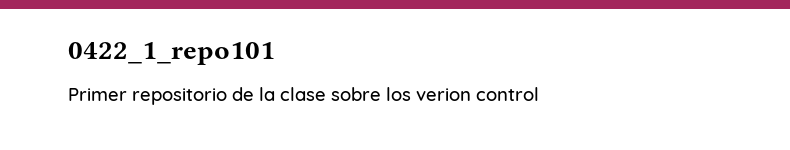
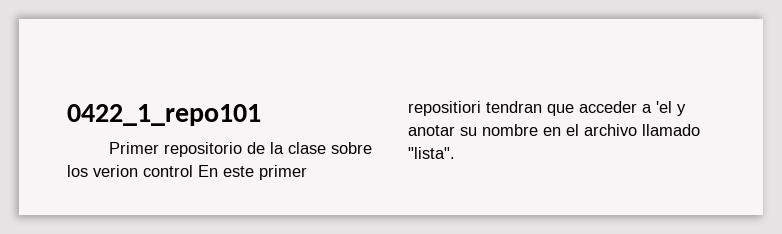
- Primer repositorio de la clase sobre los verion control
+ Primer repositorio de la clase sobre los verion control En este primer repositiori tendran que acceder a 'el y anotar su nombre en el archivo llamado "lista".

